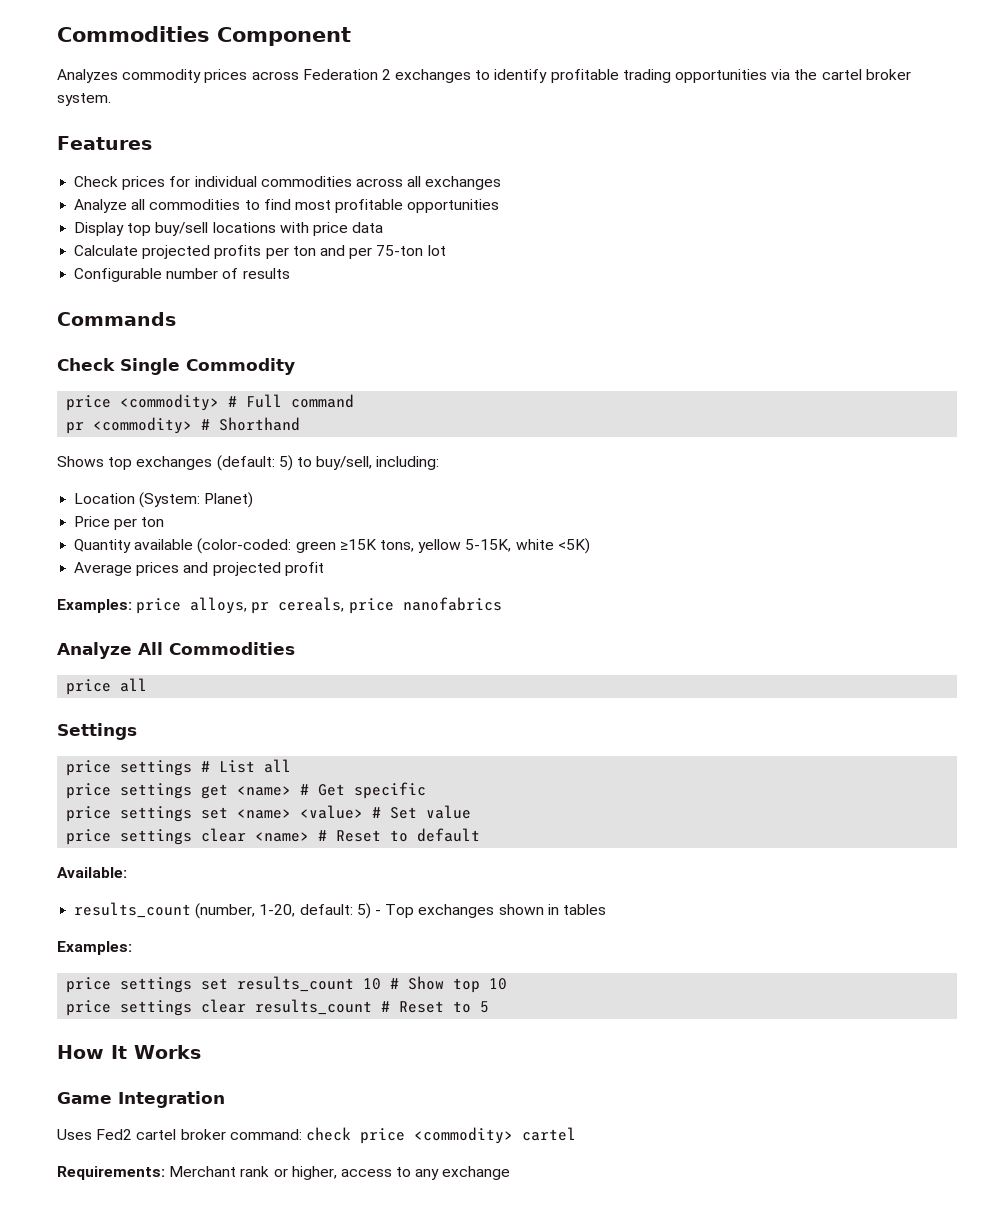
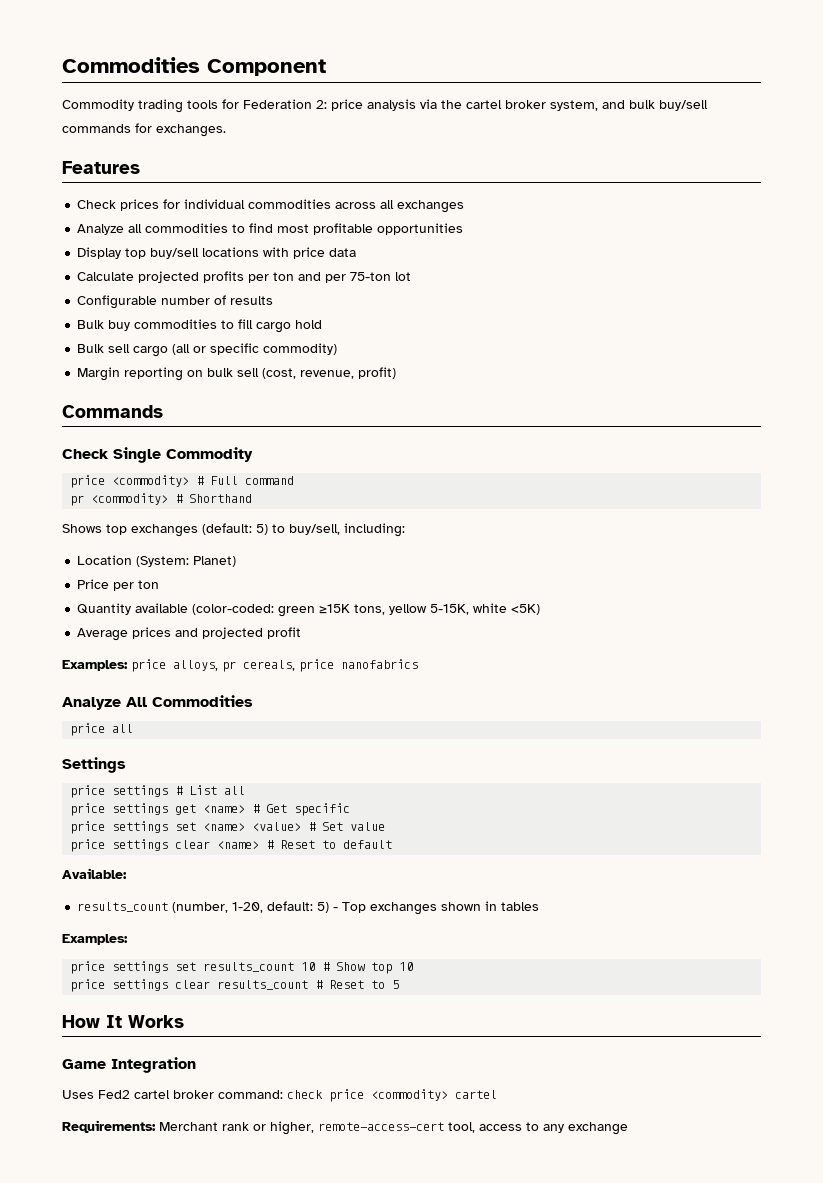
- Analyzes commodity prices across Federation 2 exchanges to identify profitable trading opportunities via the cartel broker system.
+ Commodity trading tools for Federation 2: price analysis via the cartel broker system, and bulk buy/sell commands for exchanges.
+ Bulk buy commodities to fill cargo hold
+ Bulk sell cargo (all or specific commodity)
+ Margin reporting on bulk sell (cost, revenue, profit)
- Requirements: Merchant rank or higher, access to any exchange
+ Requirements: Merchant rank or higher, remote-access-cert tool, access to any exchange

